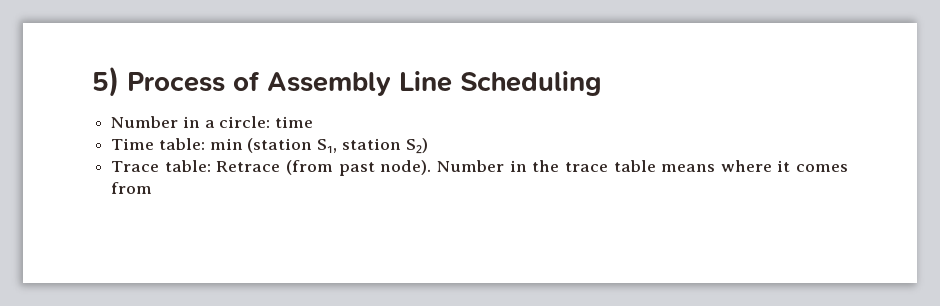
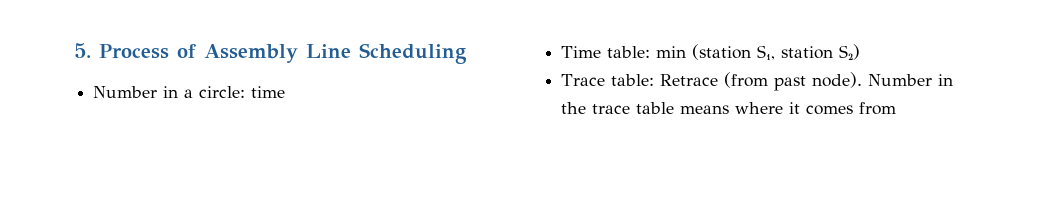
- 5) Process of Assembly Line Scheduling
+ 5. Process of Assembly Line Scheduling

